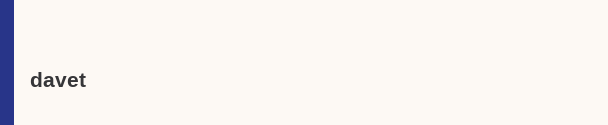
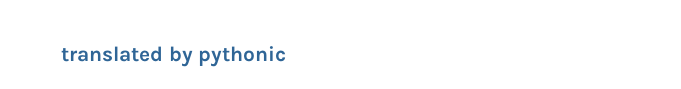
- davet
+ translated by pythonic

